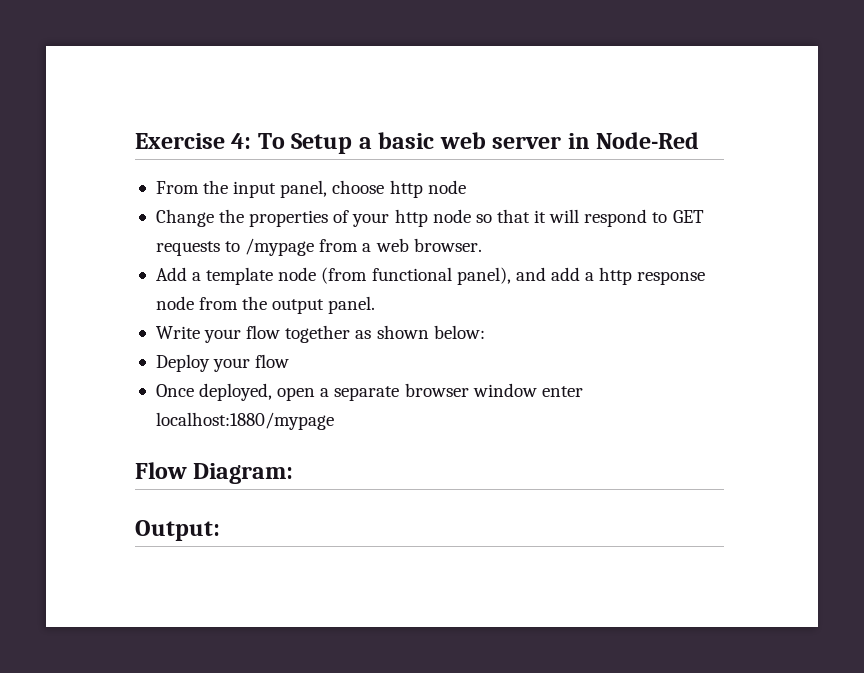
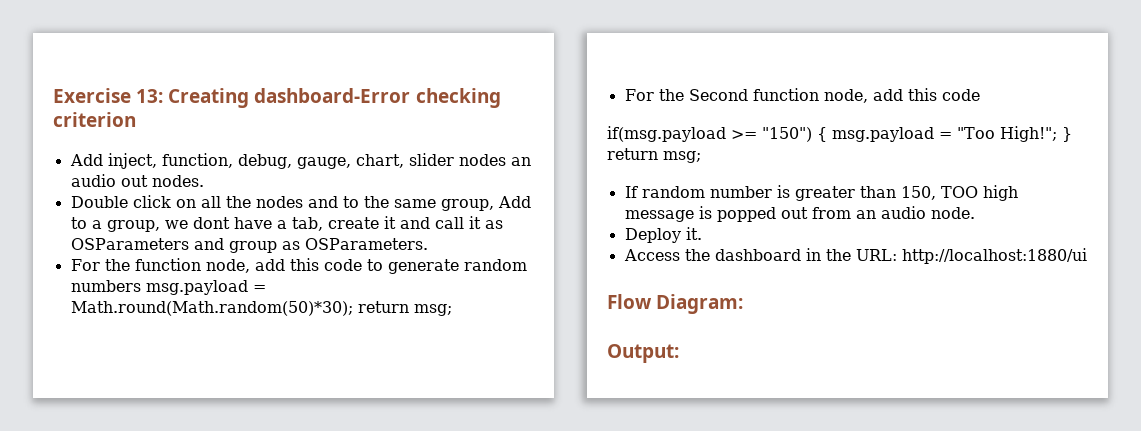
- Exercise 4: To Setup a basic web server in Node-Red
- From the input panel, choose http node
- Change the properties of your http node so that it will respond to GET requests to /mypage from a web browser.
- Add a template node (from functional panel), and add a http response node from the output panel.
- Write your flow together as shown below:
- Deploy your flow
- Once deployed, open a separate browser window enter localhost:1880/mypage
+ Exercise 13: Creating dashboard-Error checking criterion
+ Add inject, function, debug, gauge, chart, slider nodes an audio out nodes.
+ Double click on all the nodes and to the same group, Add to a group, we dont have a tab, create it and call it as OSParameters and group as OSParameters.
+ For the function node, add this code to generate random numbers msg.payload = Math.round(Math.random(50)*30); return msg;
+ For the Second function node, add this code
+ if(msg.payload >= "150") { msg.payload = "Too High!"; } return msg;
+ If random number is greater than 150, TOO high message is popped out from an audio node.
+ Deploy it.
+ Access the dashboard in the URL: http://localhost:1880/ui

